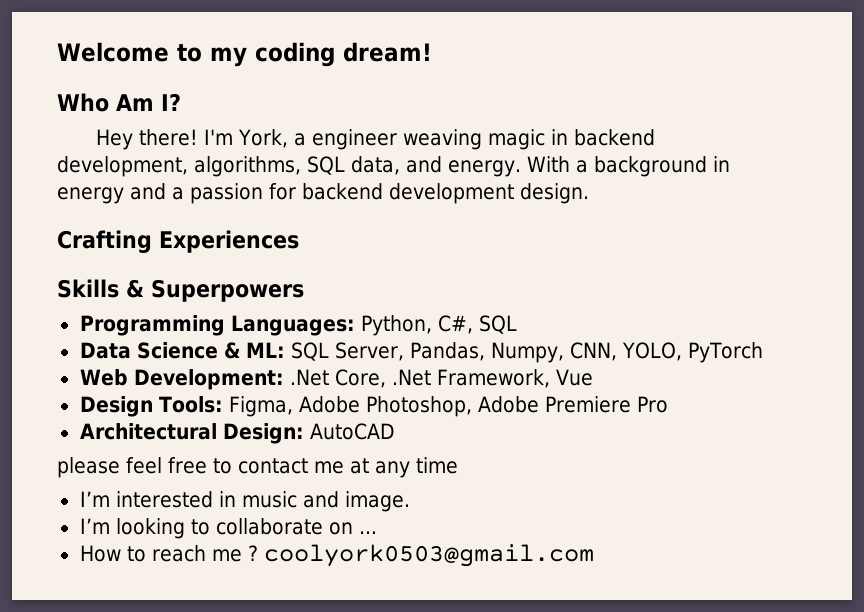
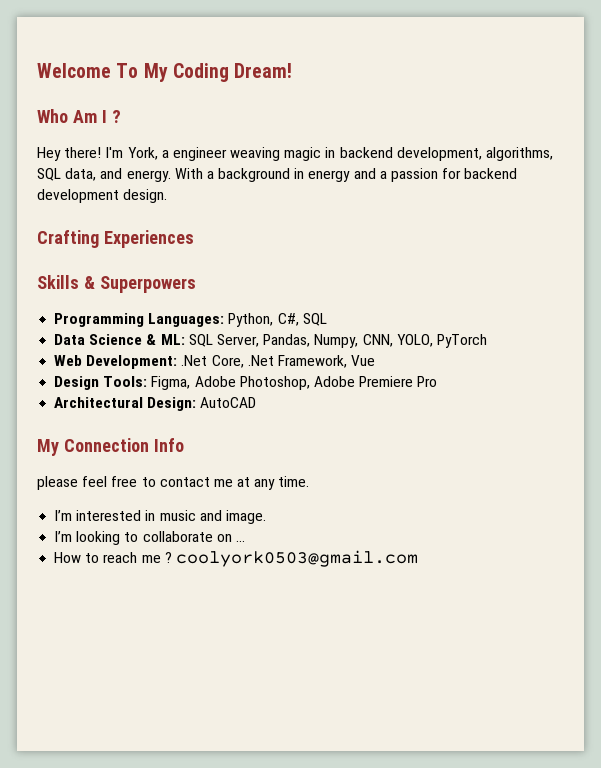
- Welcome to my coding dream!
+ Welcome To My Coding Dream!
- Who Am I?
+ Who Am I ?
+ My Connection Info
- please feel free to contact me at any time
+ please feel free to contact me at any time.

